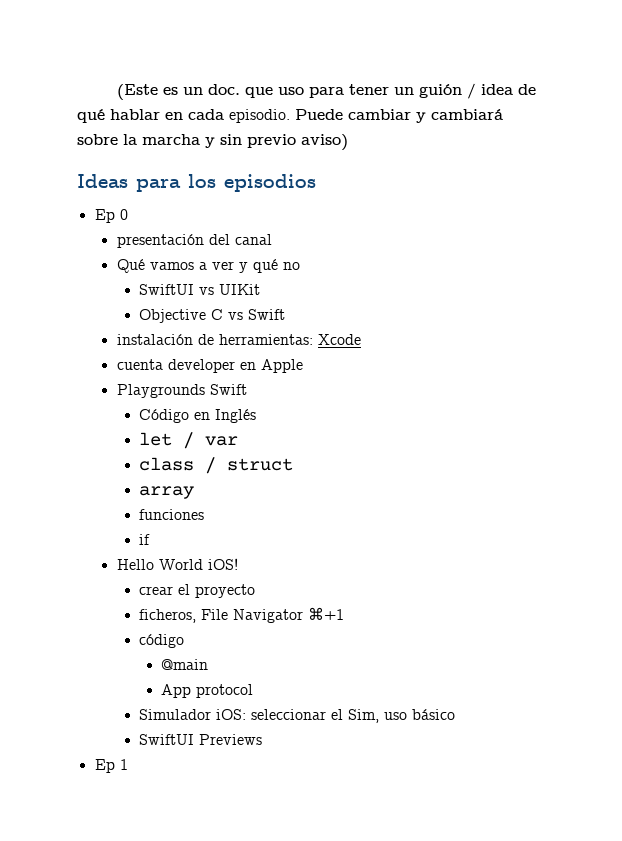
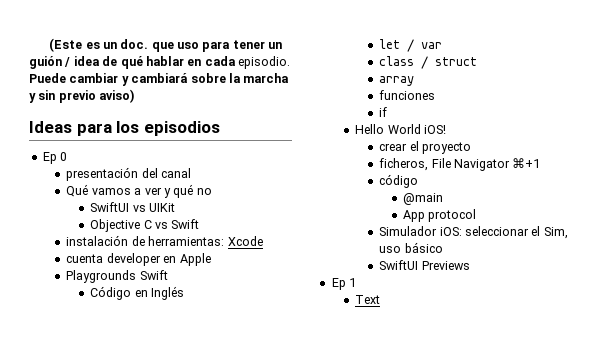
+ Text

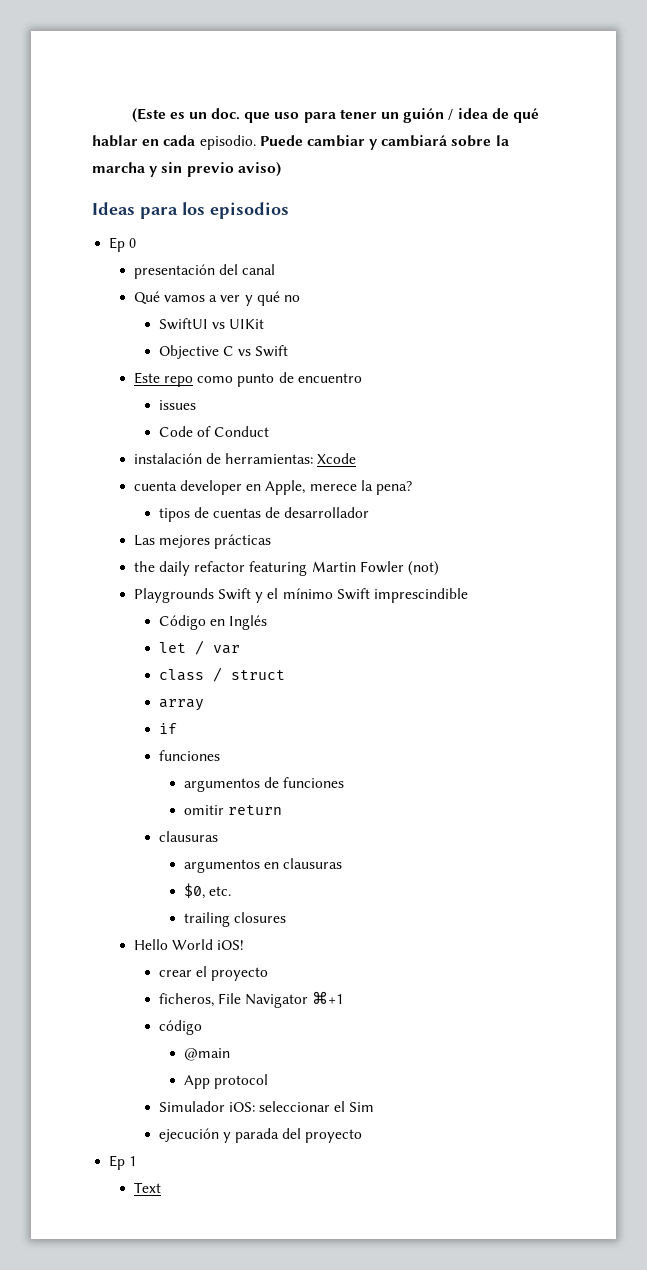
+ Este repo como punto de encuentro
+ issues
+ Code of Conduct
- cuenta developer en Apple
- Playgrounds Swift
+ cuenta developer en Apple, merece la pena?
+ tipos de cuentas de desarrollador
+ Las mejores prácticas
+ the daily refactor featuring Martin Fowler (not)
+ Playgrounds Swift y el mínimo Swift imprescindible
+ if
  funciones
- if
+ argumentos de funciones
+ omitir return
+ clausuras
+ argumentos en clausuras
+ $0, etc.
+ trailing closures
- Simulador iOS: seleccionar el Sim, uso básico
- SwiftUI Previews
+ Simulador iOS: seleccionar el Sim
+ ejecución y parada del proyecto

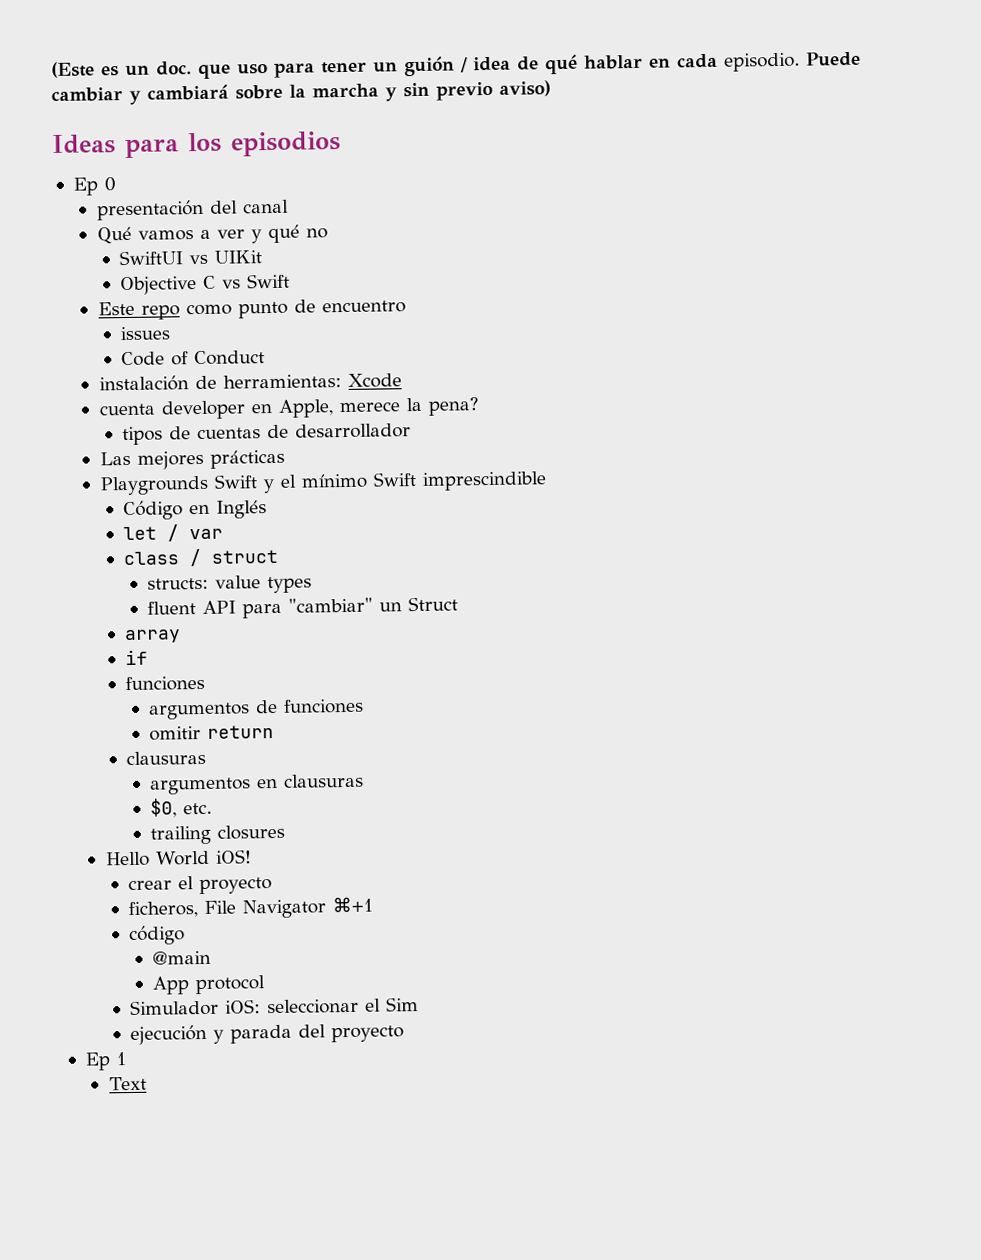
- the daily refactor featuring Martin Fowler (not)
+ structs: value types
+ fluent API para "cambiar" un Struct

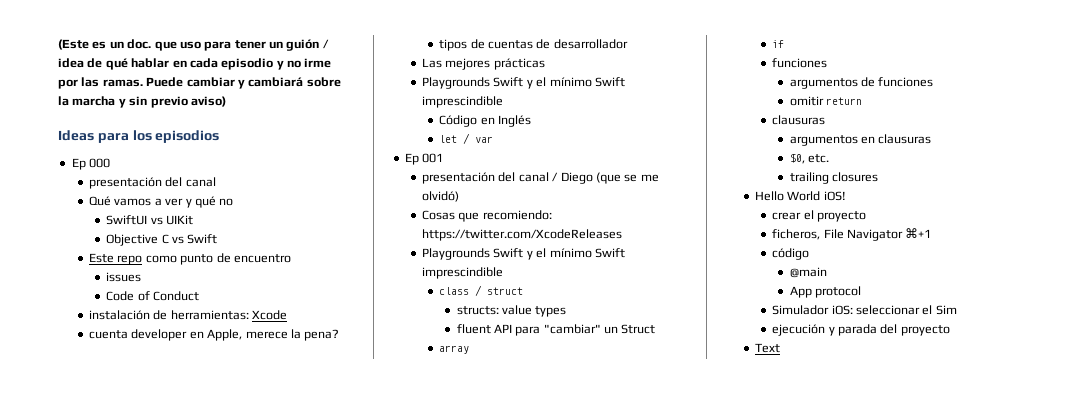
- (Este es un doc. que uso para tener un guión / idea de qué hablar en cada episodio.
+ (Este es un doc. que uso para tener un guión / idea de qué hablar en cada episodio y no irme por las ramas.
- Ep 0
+ Ep 000
+ Ep 001
+ presentación del canal / Diego (que se me olvidó)
+ Cosas que recomiendo: https://twitter.com/XcodeReleases
+ Playgrounds Swift y el mínimo Swift imprescindible
- Ep 1

